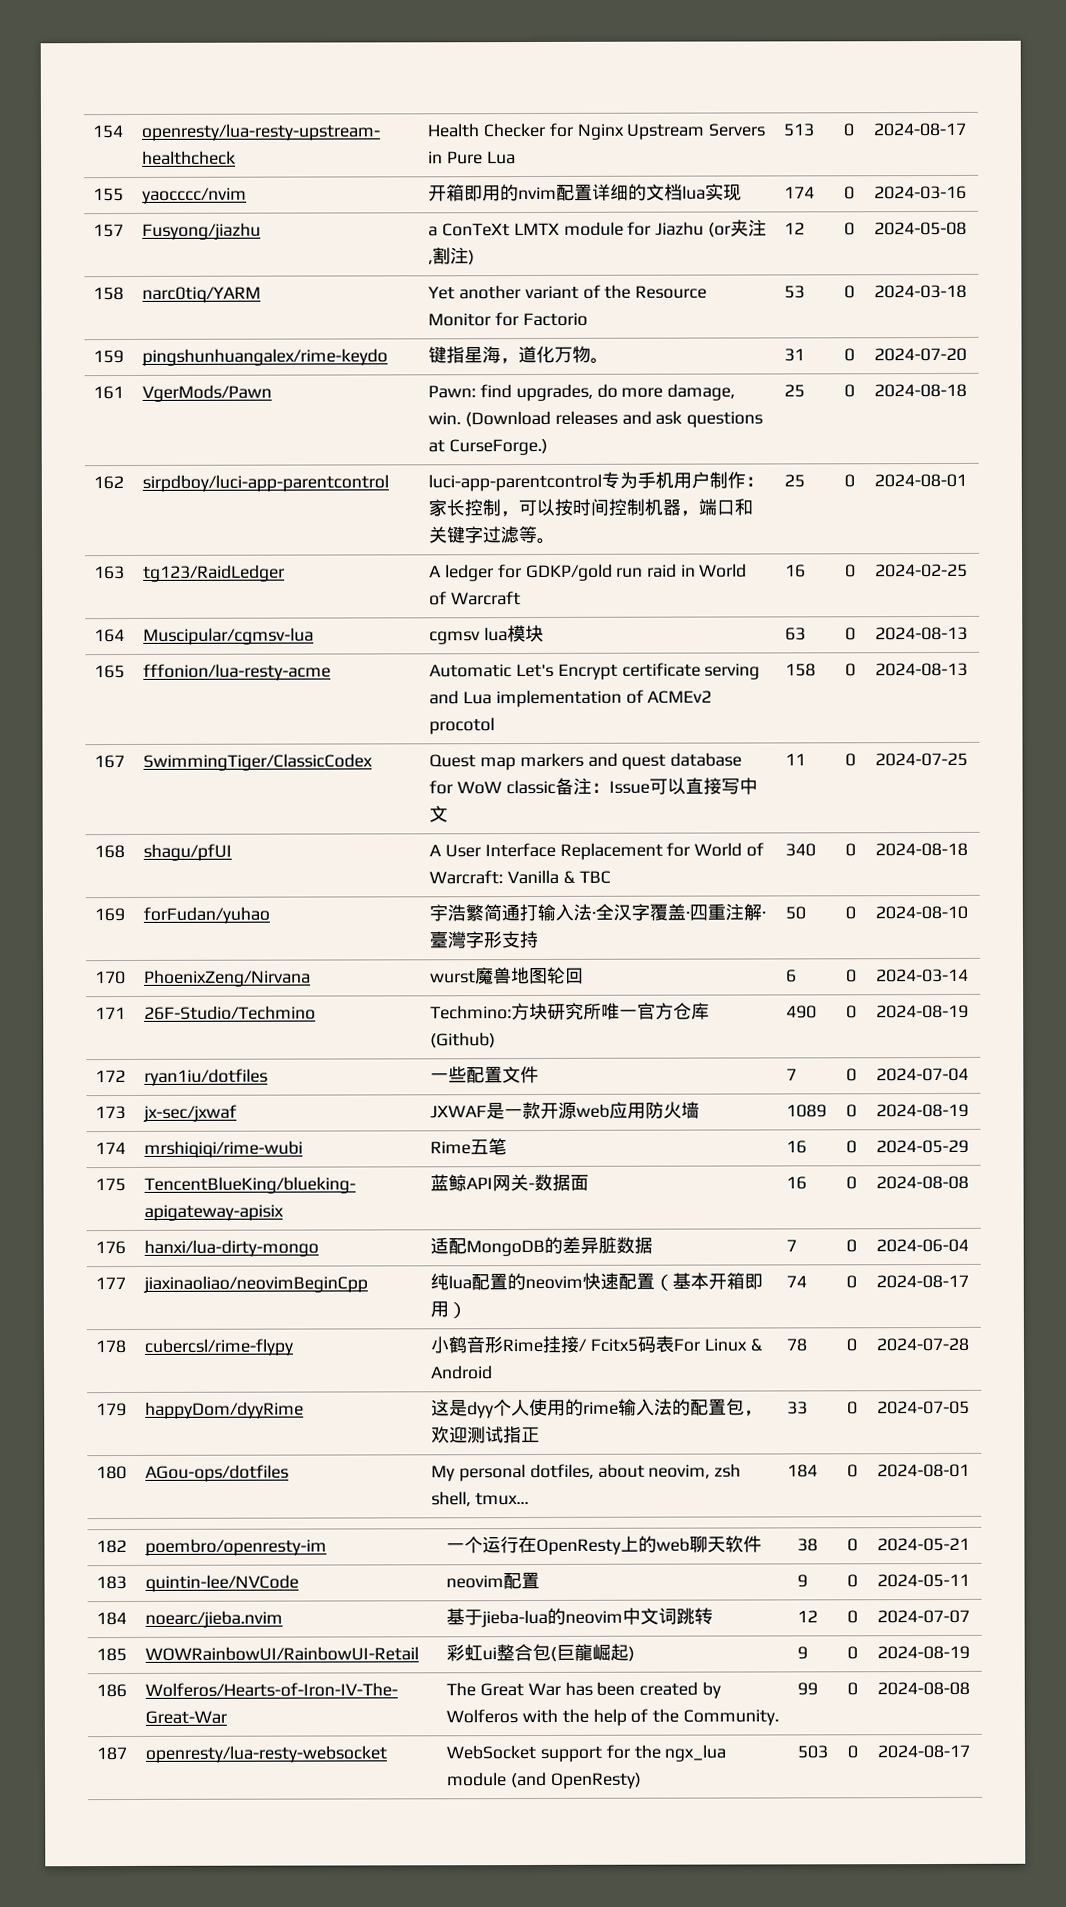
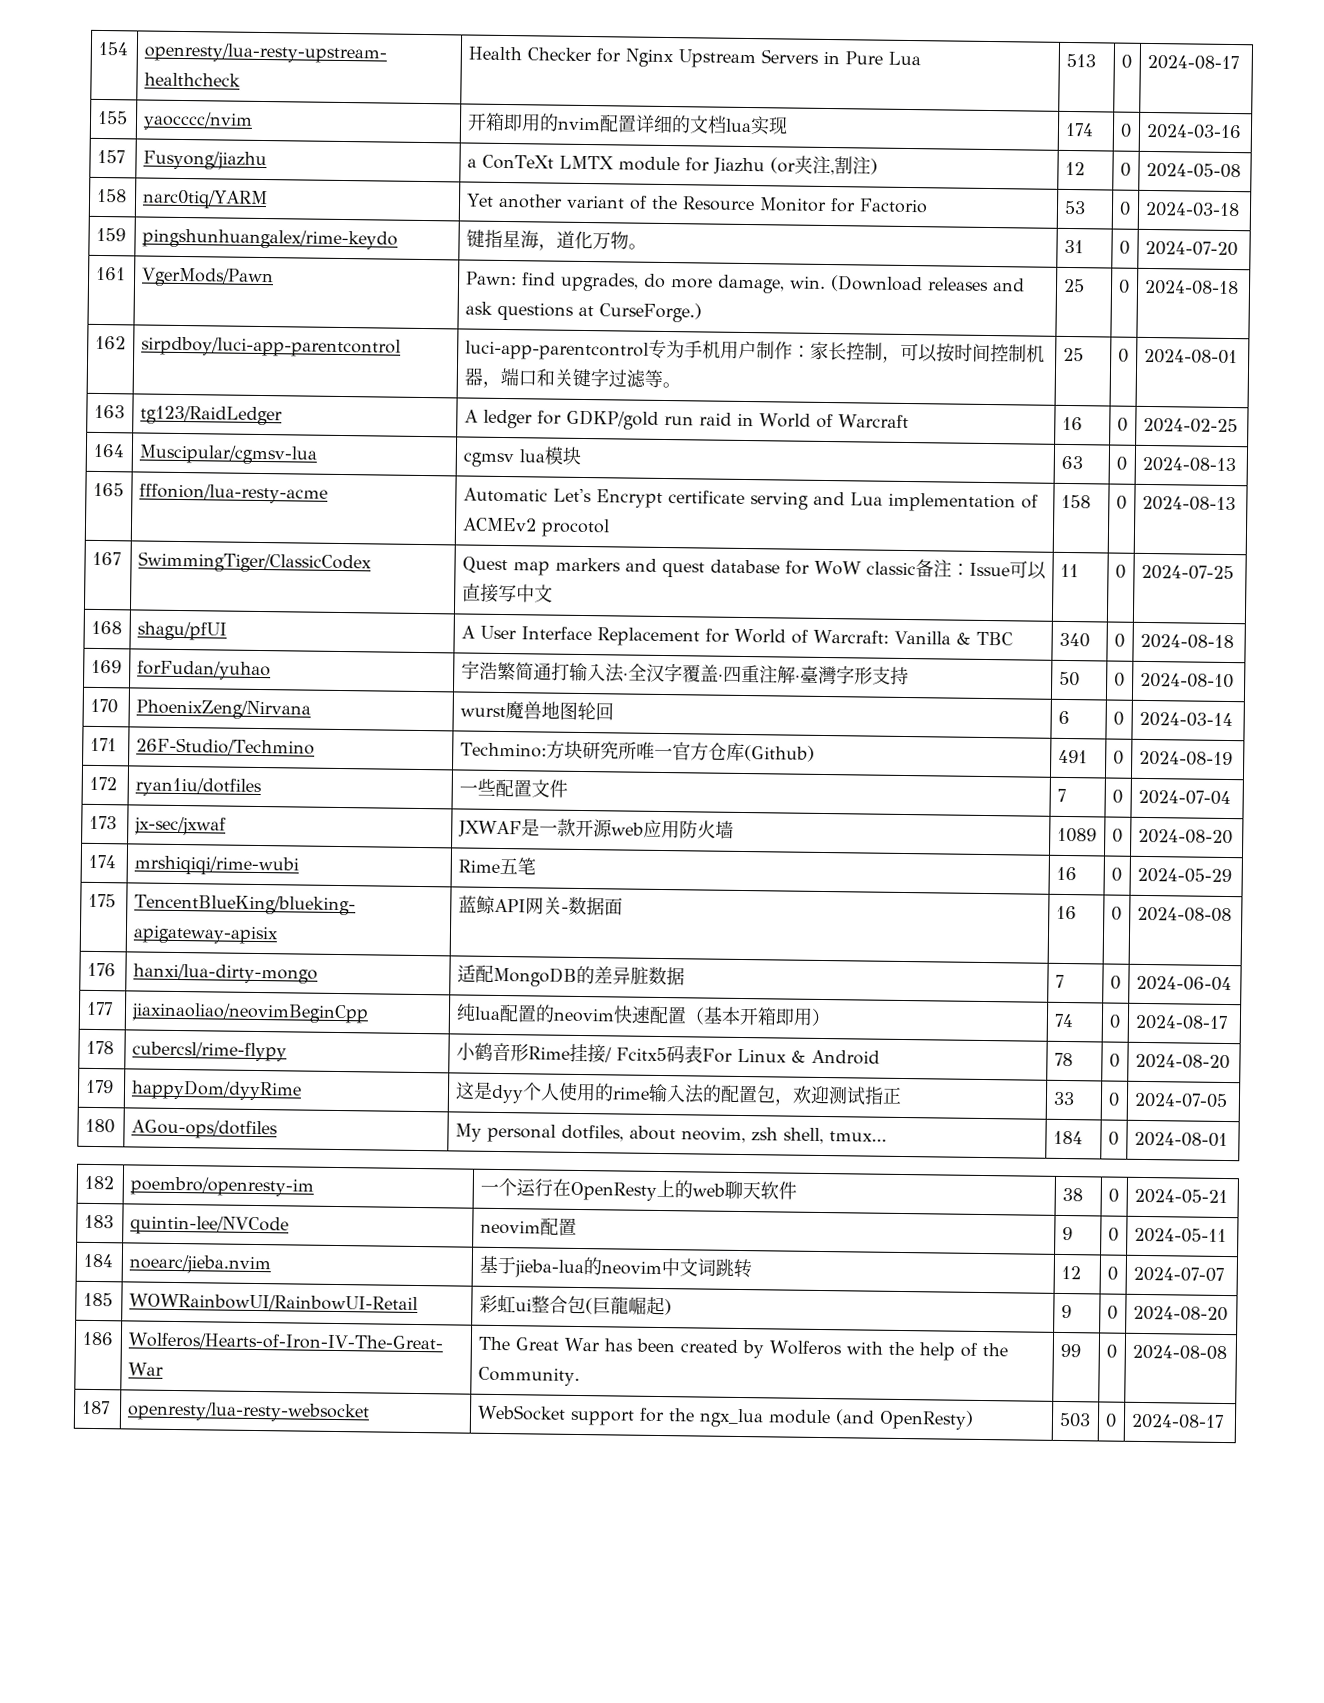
- 171 | 26F-Studio/Techmino | Techmino:方块研究所唯一官方仓库(Github) | 490 | 0 | 2024-08-19
+ 171 | 26F-Studio/Techmino | Techmino:方块研究所唯一官方仓库(Github) | 491 | 0 | 2024-08-19
- 173 | jx-sec/jxwaf | JXWAF是一款开源web应用防火墙 | 1089 | 0 | 2024-08-19
+ 173 | jx-sec/jxwaf | JXWAF是一款开源web应用防火墙 | 1089 | 0 | 2024-08-20
- 178 | cubercsl/rime-flypy | 小鹤音形Rime挂接/ Fcitx5码表For Linux & Android | 78 | 0 | 2024-07-28
+ 178 | cubercsl/rime-flypy | 小鹤音形Rime挂接/ Fcitx5码表For Linux & Android | 78 | 0 | 2024-08-20
- 185 | WOWRainbowUI/RainbowUI-Retail | 彩虹ui整合包(巨龍崛起) | 9 | 0 | 2024-08-19
+ 185 | WOWRainbowUI/RainbowUI-Retail | 彩虹ui整合包(巨龍崛起) | 9 | 0 | 2024-08-20

